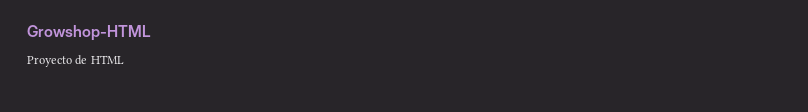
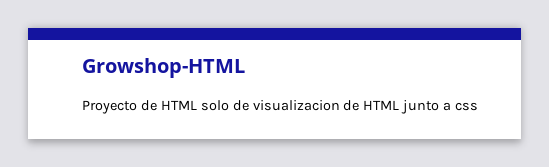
- Proyecto de HTML
+ Proyecto de HTML solo de visualizacion de HTML junto a css

